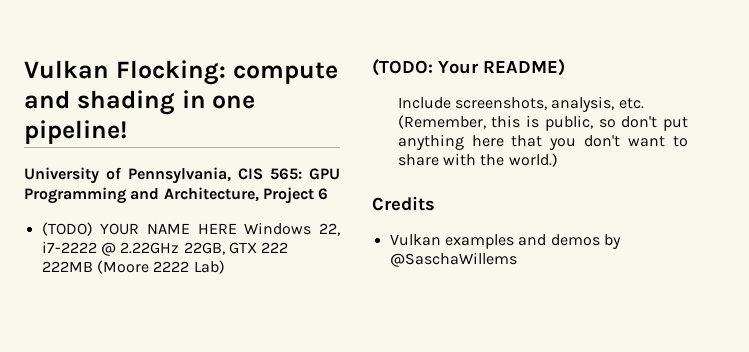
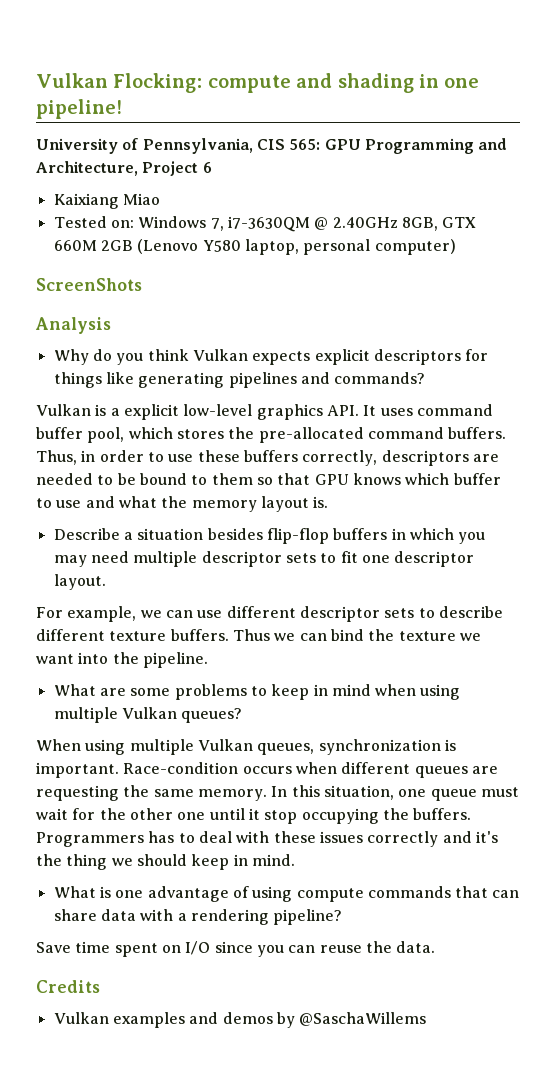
- (TODO) YOUR NAME HERE Windows 22, i7-2222 @ 2.22GHz 22GB, GTX 222 222MB (Moore 2222 Lab)
- (TODO: Your README)
- Include screenshots, analysis, etc. (Remember, this is public, so don't put anything here that you don't want to share with the world.)
+ Kaixiang Miao
+ Tested on: Windows 7, i7-3630QM @ 2.40GHz 8GB, GTX 660M 2GB (Lenovo Y580 laptop, personal computer)
+ ScreenShots
+ Analysis
+ Why do you think Vulkan expects explicit descriptors for things like generating pipelines and commands?
+ Vulkan is a explicit low-level graphics API. It uses command buffer pool, which stores the pre-allocated command buffers. Thus, in order to use these buffers correctly, descriptors are needed to be bound to them so that GPU knows which buffer to use and what the memory layout is.
+ Describe a situation besides flip-flop buffers in which you may need multiple descriptor sets to fit one descriptor layout.
+ For example, we can use different descriptor sets to describe different texture buffers. Thus we can bind the texture we want into the pipeline.
+ What are some problems to keep in mind when using multiple Vulkan queues?
+ When using multiple Vulkan queues, synchronization is important. Race-condition occurs when different queues are requesting the same memory. In this situation, one queue must wait for the other one until it stop occupying the buffers. Programmers has to deal with these issues correctly and it's the thing we should keep in mind.
+ What is one advantage of using compute commands that can share data with a rendering pipeline?
+ Save time spent on I/O since you can reuse the data.

